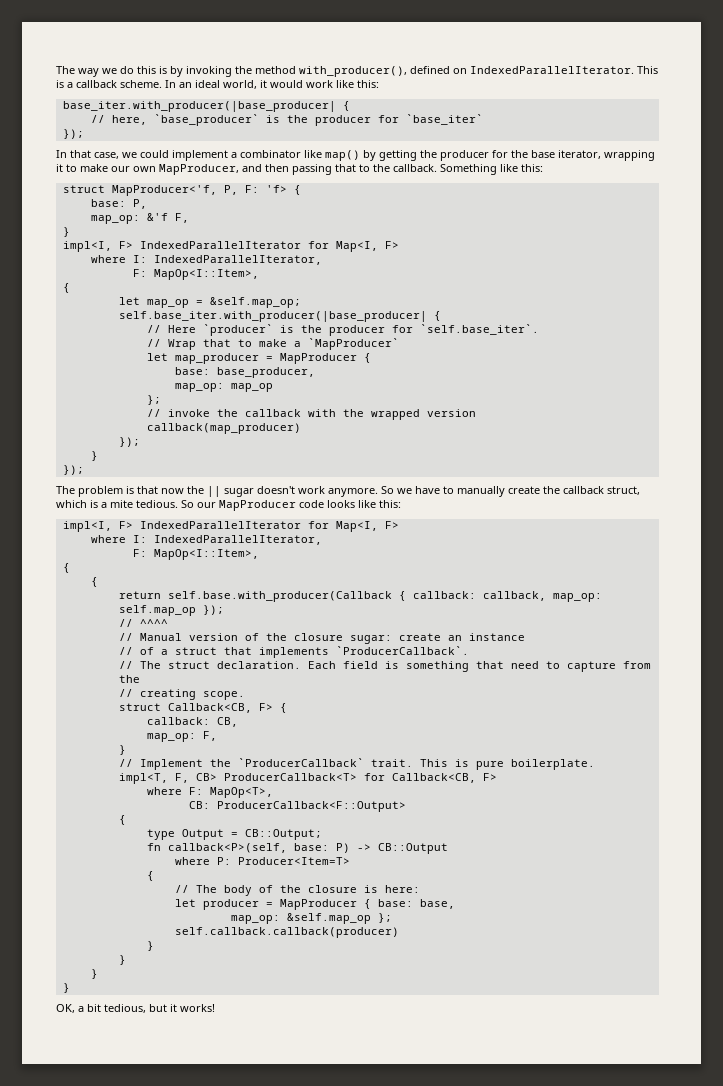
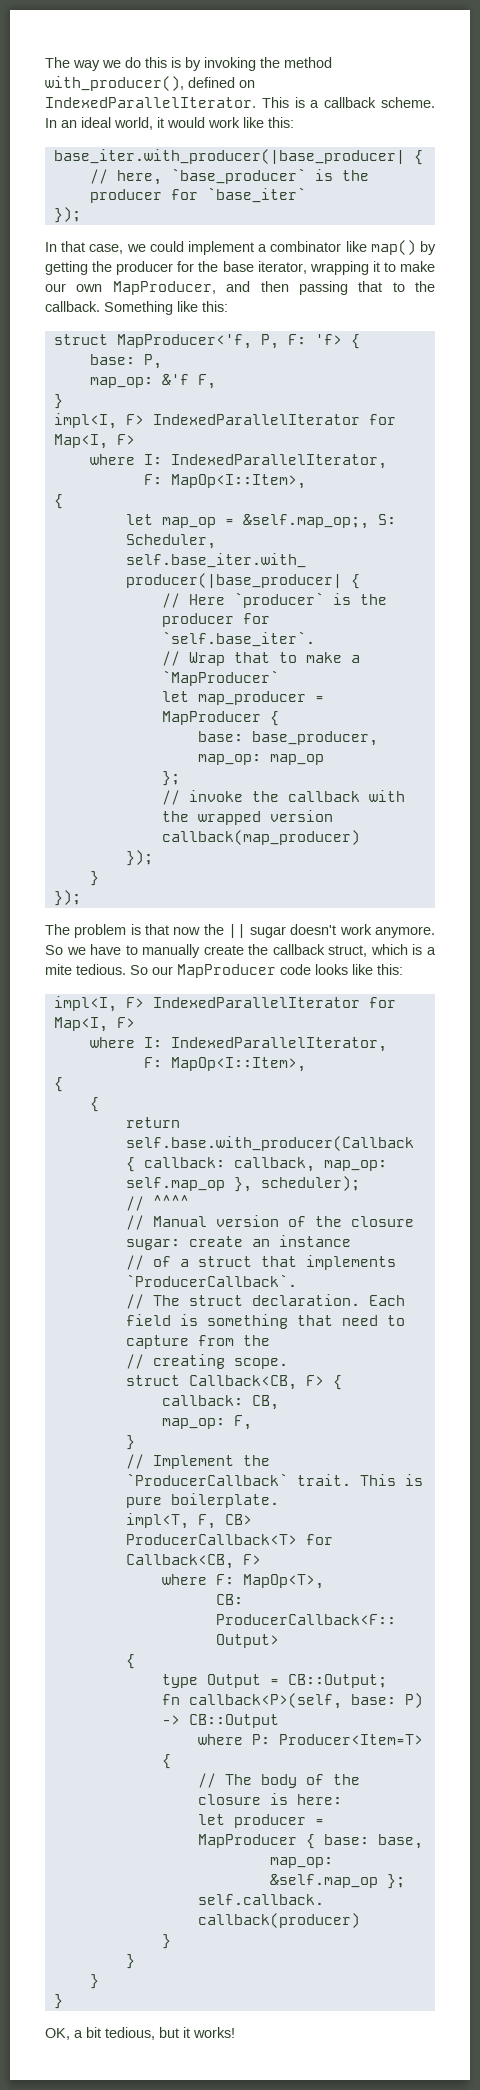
- let map_op = &self.map_op;
+ let map_op = &self.map_op;, S: Scheduler,
- return self.base.with_producer(Callback { callback: callback, map_op: self.map_op });
+ return self.base.with_producer(Callback { callback: callback, map_op: self.map_op }, scheduler);

